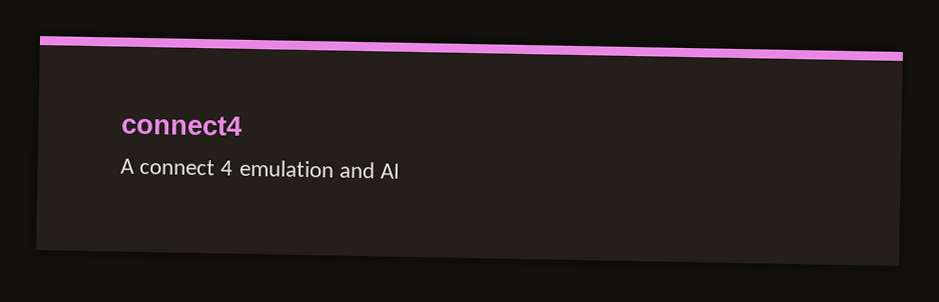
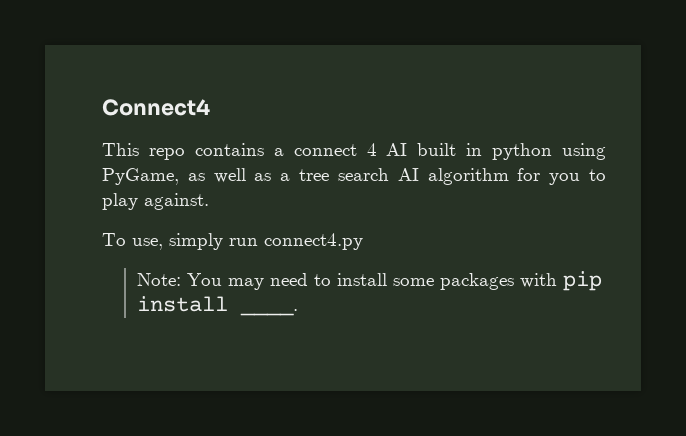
- connect4
- A connect 4 emulation and AI
+ Connect4
+ This repo contains a connect 4 AI built in python using PyGame, as well as a tree search AI algorithm for you to play against.
+ To use, simply run connect4.py
+ Note: You may need to install some packages with pip install ____.

